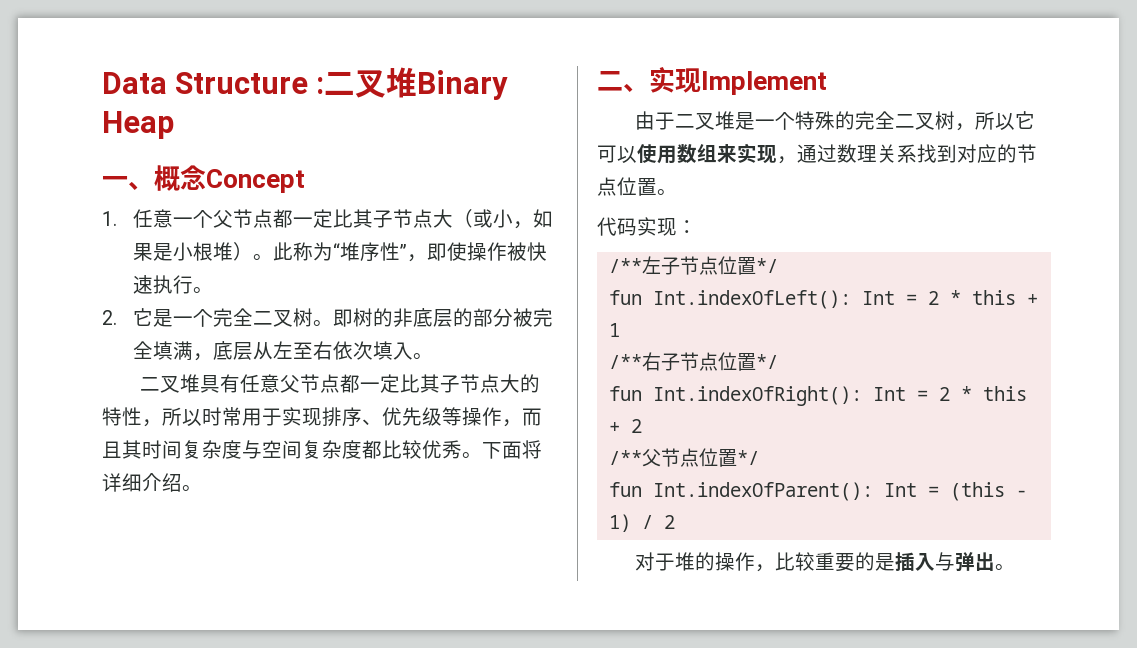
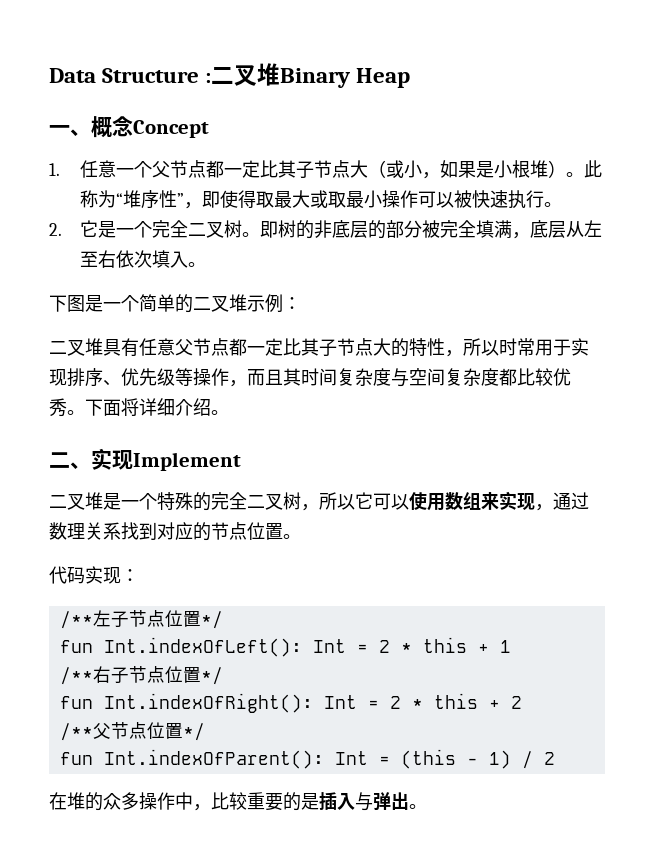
- 此称为“堆序性”，即使操作被快速执行。
+ 此称为“堆序性”，即使得取最大或取最小操作可以被快速执行。
+ 下图是一个简单的二叉堆示例：
- 由于二叉堆是一个特殊的完全二叉树，所以它可以使用数组来实现，通过数理关系找到对应的节点位置。
+ 二叉堆是一个特殊的完全二叉树，所以它可以使用数组来实现，通过数理关系找到对应的节点位置。
- 对于堆的操作，比较重要的是插入与弹出。
+ 在堆的众多操作中，比较重要的是插入与弹出。

